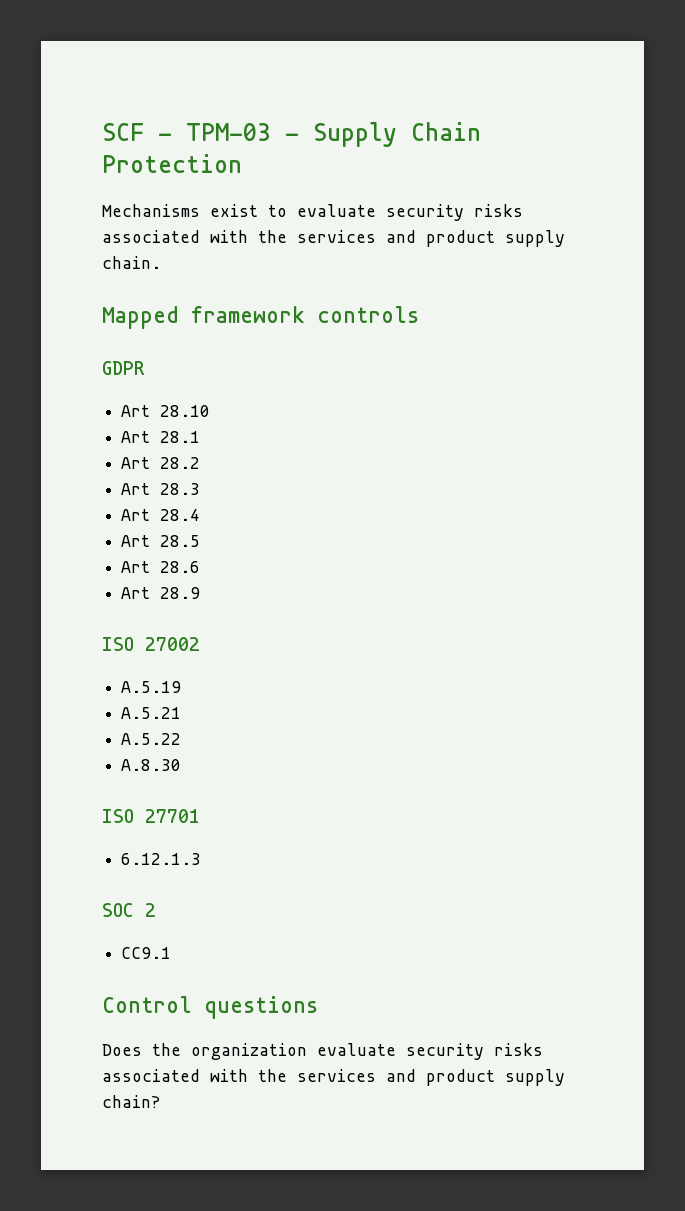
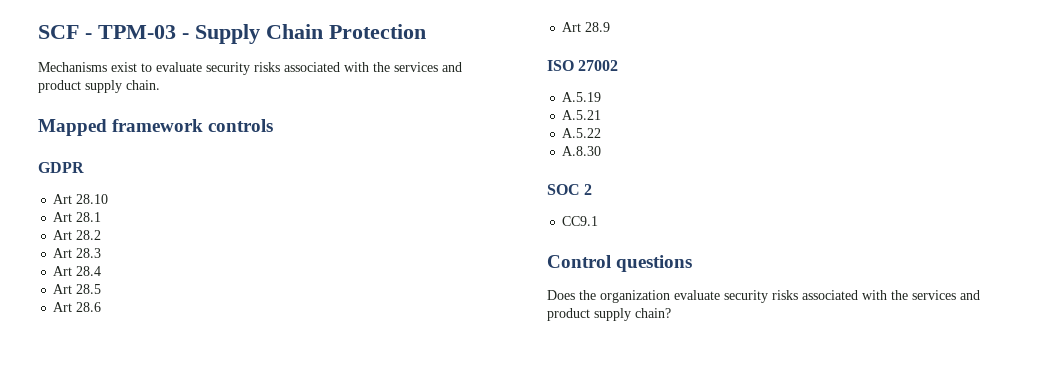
- ISO 27701
- 6.12.1.3

